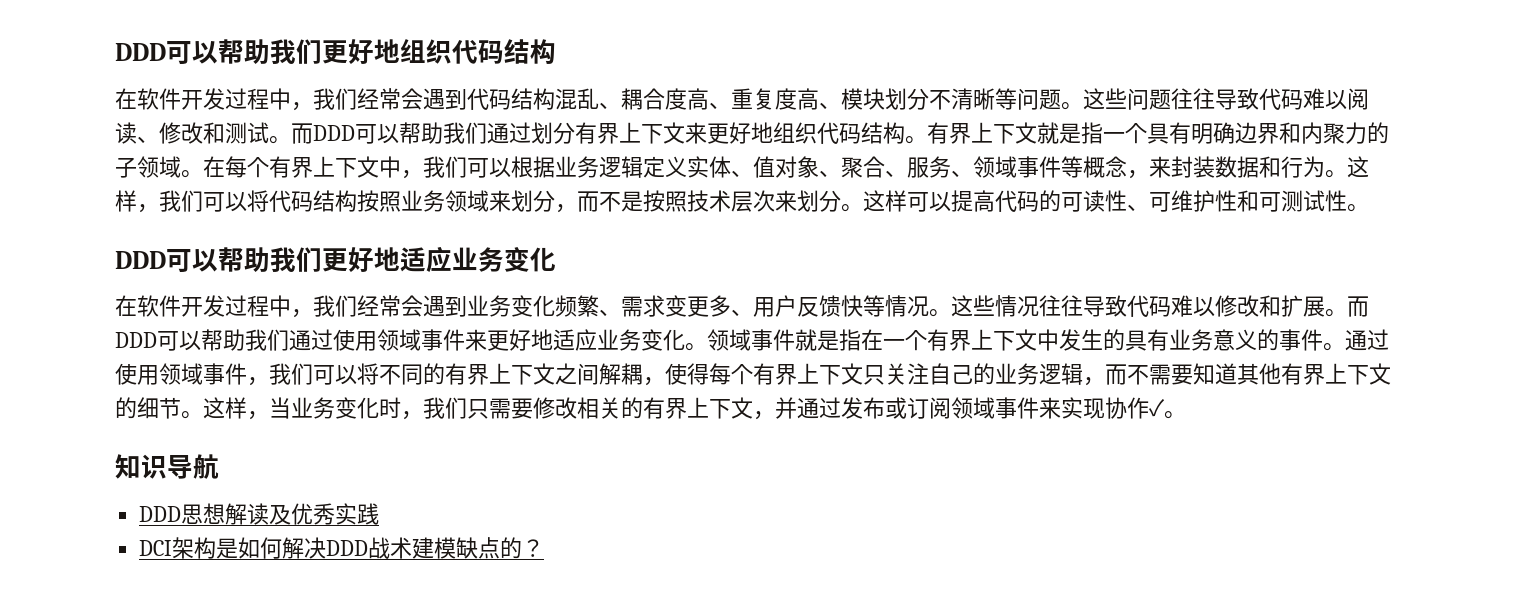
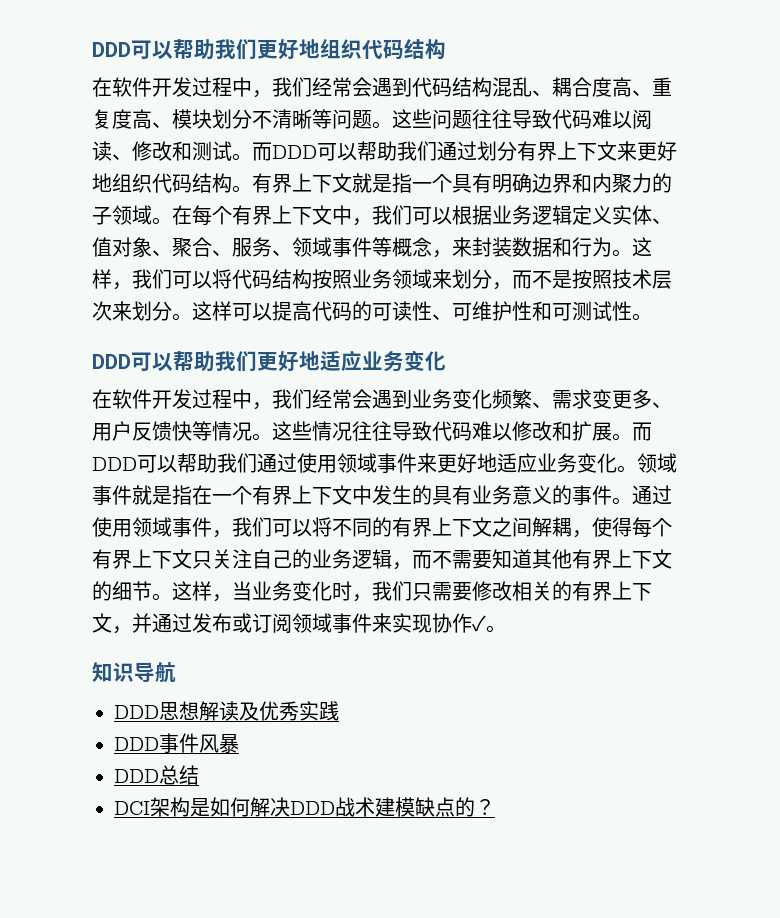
+ DDD事件风暴
+ DDD总结

